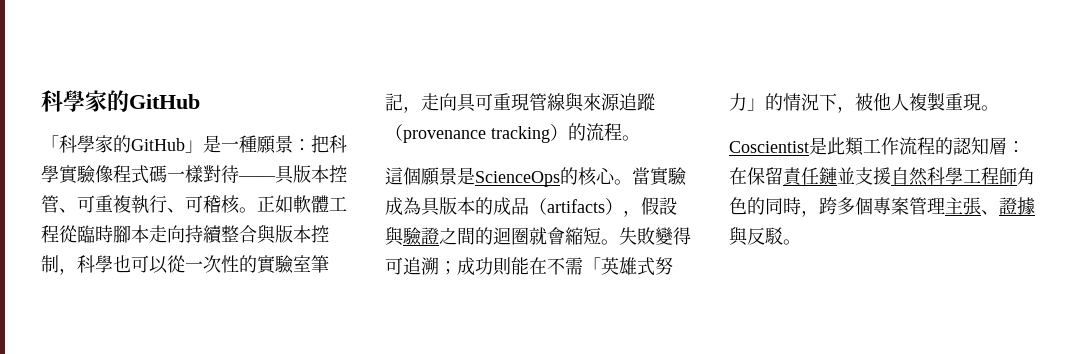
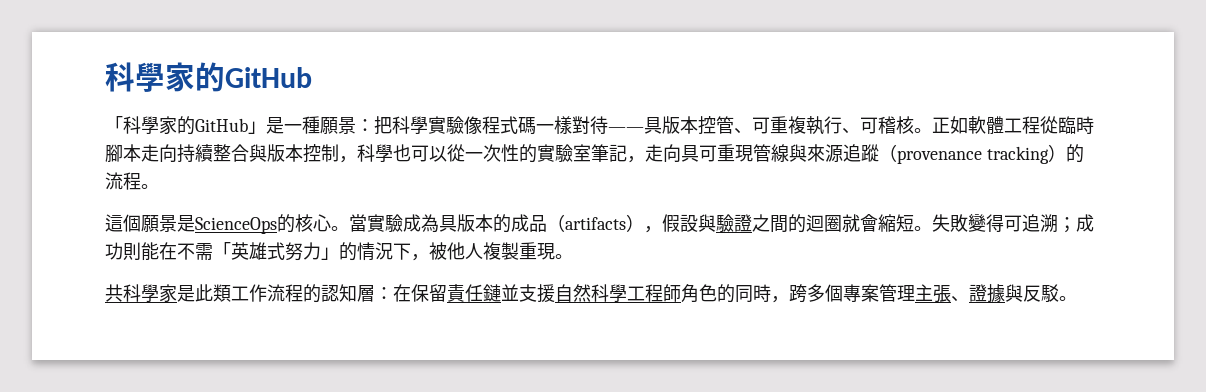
- Coscientist是此類工作流程的認知層：在保留責任鏈並支援自然科學工程師角色的同時，跨多個專案管理主張、證據與反駁。
+ 共科學家是此類工作流程的認知層：在保留責任鏈並支援自然科學工程師角色的同時，跨多個專案管理主張、證據與反駁。

